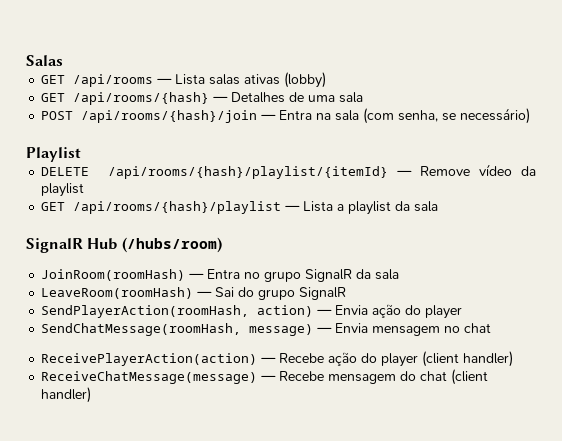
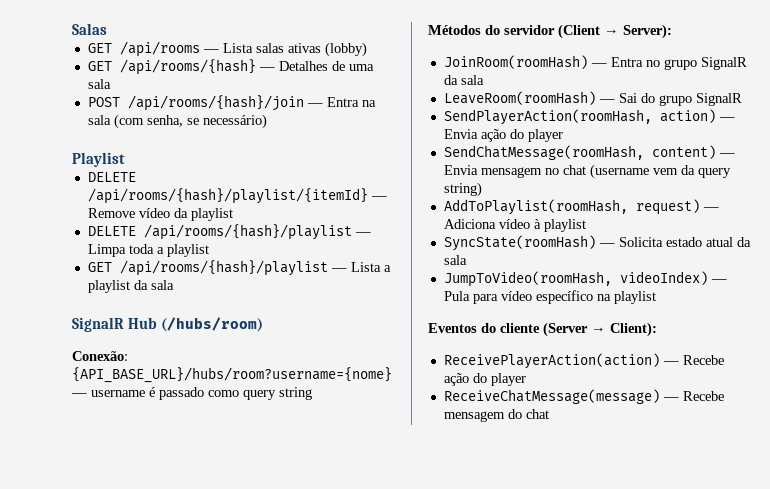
+ DELETE /api/rooms/{hash}/playlist — Limpa toda a playlist
+ Conexão: {API_BASE_URL}/hubs/room?username={nome} — username é passado como query string
+ Métodos do servidor (Client → Server):
- SendChatMessage(roomHash, message) — Envia mensagem no chat
+ SendChatMessage(roomHash, content) — Envia mensagem no chat (username vem da query string)
+ AddToPlaylist(roomHash, request) — Adiciona vídeo à playlist
+ SyncState(roomHash) — Solicita estado atual da sala
+ JumpToVideo(roomHash, videoIndex) — Pula para vídeo específico na playlist
+ Eventos do cliente (Server → Client):
- ReceivePlayerAction(action) — Recebe ação do player (client handler)
+ ReceivePlayerAction(action) — Recebe ação do player
- ReceiveChatMessage(message) — Recebe mensagem do chat (client handler)
+ ReceiveChatMessage(message) — Recebe mensagem do chat

